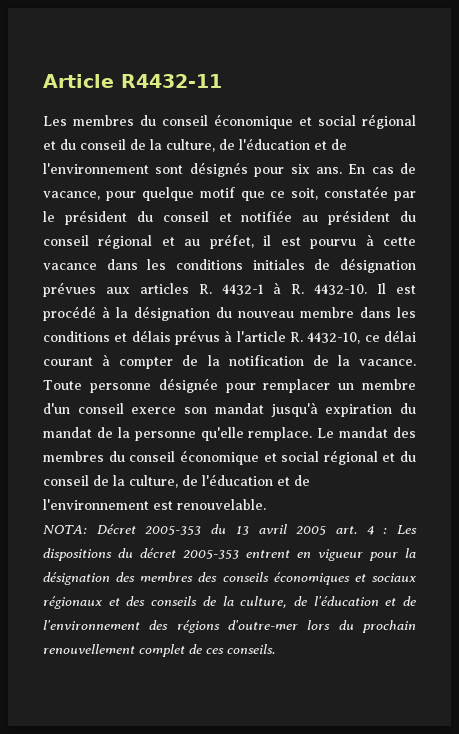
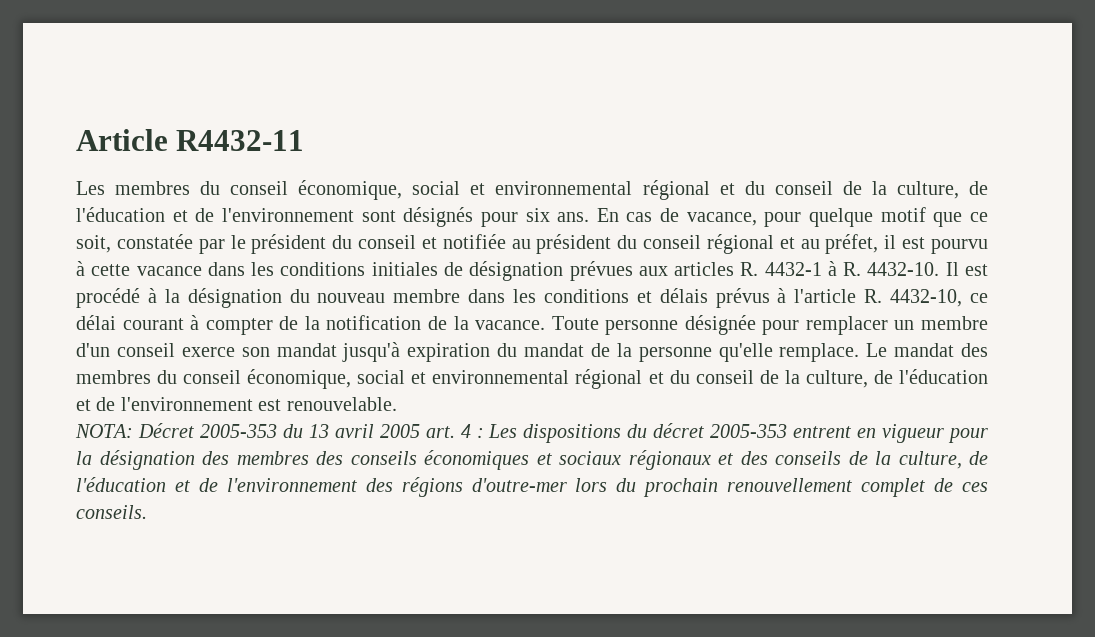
- Les membres du conseil économique et social régional et du conseil de la culture, de l'éducation et de l'environnement sont désignés pour six ans.
+ Les membres du conseil économique, social et environnemental régional et du conseil de la culture, de l'éducation et de l'environnement sont désignés pour six ans.
- Le mandat des membres du conseil économique et social régional et du conseil de la culture, de l'éducation et de l'environnement est renouvelable.
+ Le mandat des membres du conseil économique, social et environnemental régional et du conseil de la culture, de l'éducation et de l'environnement est renouvelable.

